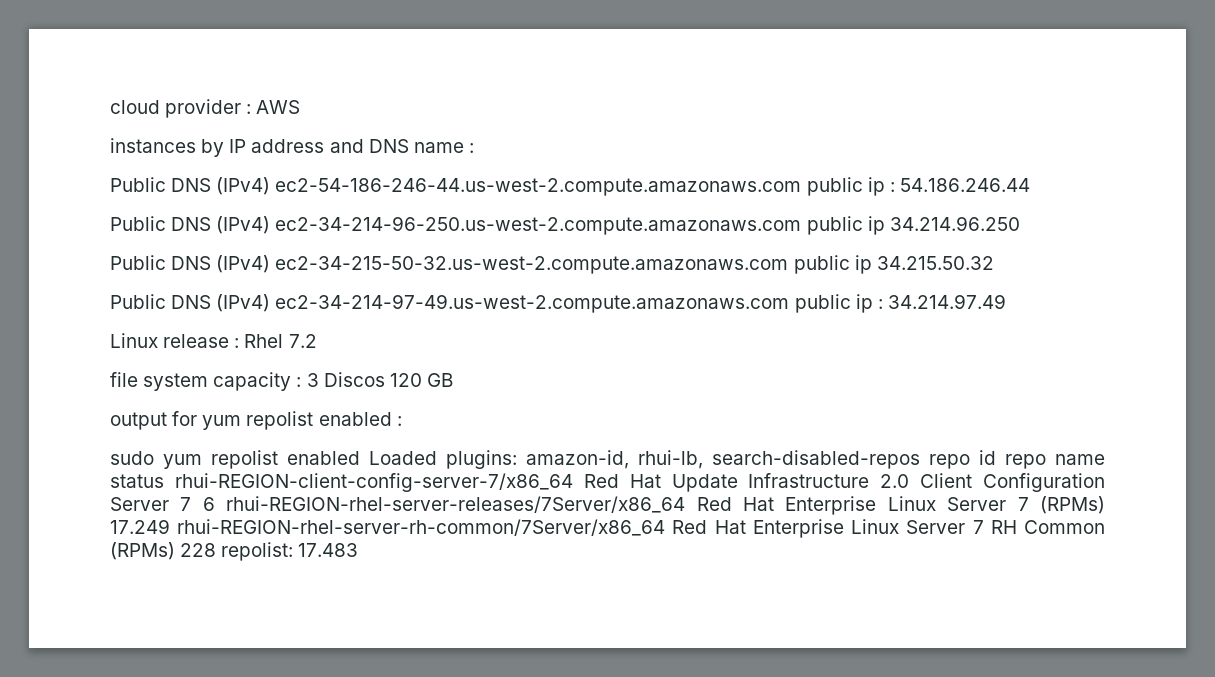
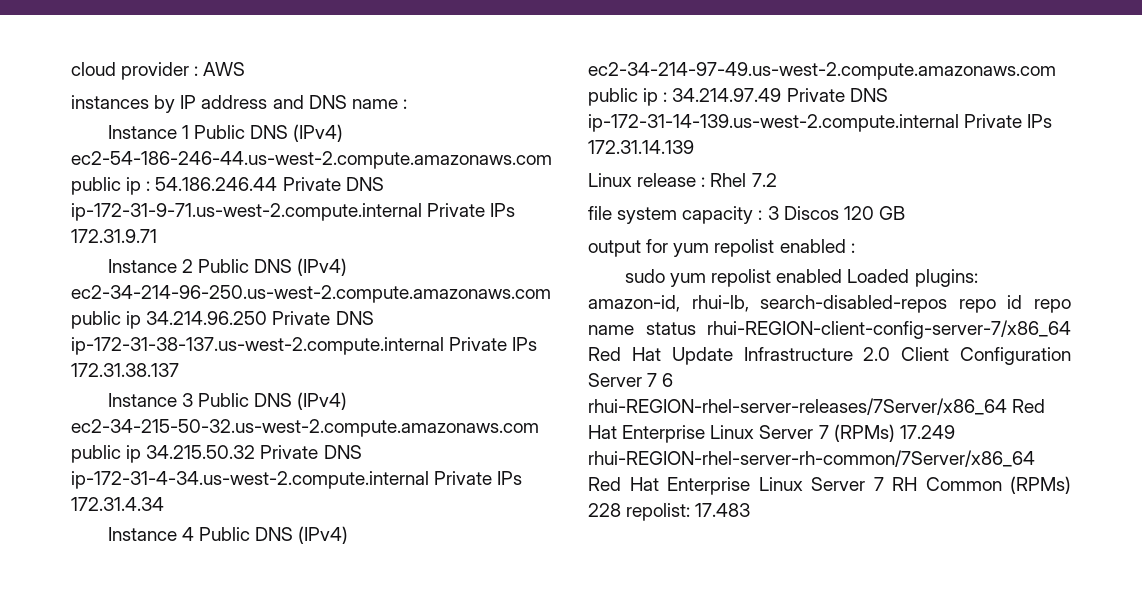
- Public DNS (IPv4) ec2-54-186-246-44.us-west-2.compute.amazonaws.com public ip : 54.186.246.44
- Public DNS (IPv4) ec2-34-214-96-250.us-west-2.compute.amazonaws.com public ip 34.214.96.250
- Public DNS (IPv4) ec2-34-215-50-32.us-west-2.compute.amazonaws.com public ip 34.215.50.32
- Public DNS (IPv4) ec2-34-214-97-49.us-west-2.compute.amazonaws.com public ip : 34.214.97.49
+ Instance 1 Public DNS (IPv4) ec2-54-186-246-44.us-west-2.compute.amazonaws.com public ip : 54.186.246.44 Private DNS ip-172-31-9-71.us-west-2.compute.internal Private IPs 172.31.9.71
+ Instance 2 Public DNS (IPv4) ec2-34-214-96-250.us-west-2.compute.amazonaws.com public ip 34.214.96.250 Private DNS ip-172-31-38-137.us-west-2.compute.internal Private IPs 172.31.38.137
+ Instance 3 Public DNS (IPv4) ec2-34-215-50-32.us-west-2.compute.amazonaws.com public ip 34.215.50.32 Private DNS ip-172-31-4-34.us-west-2.compute.internal Private IPs 172.31.4.34
+ Instance 4 Public DNS (IPv4) ec2-34-214-97-49.us-west-2.compute.amazonaws.com public ip : 34.214.97.49 Private DNS ip-172-31-14-139.us-west-2.compute.internal Private IPs 172.31.14.139

